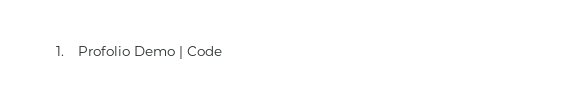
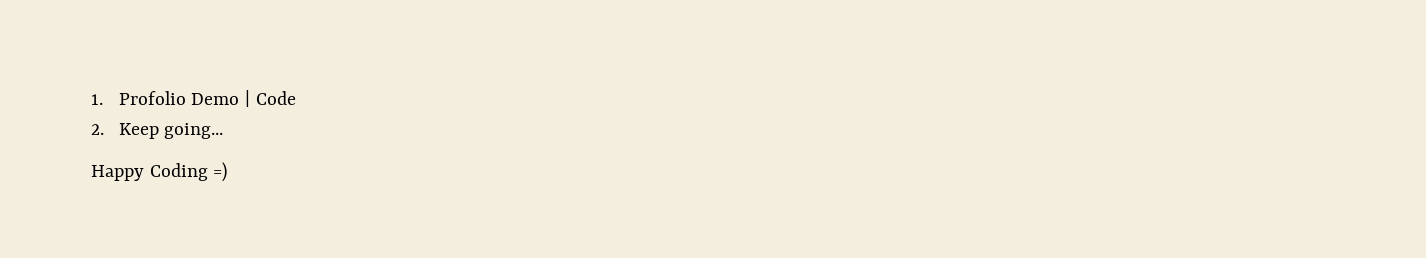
+ 2. Keep going...
+ Happy Coding =)

